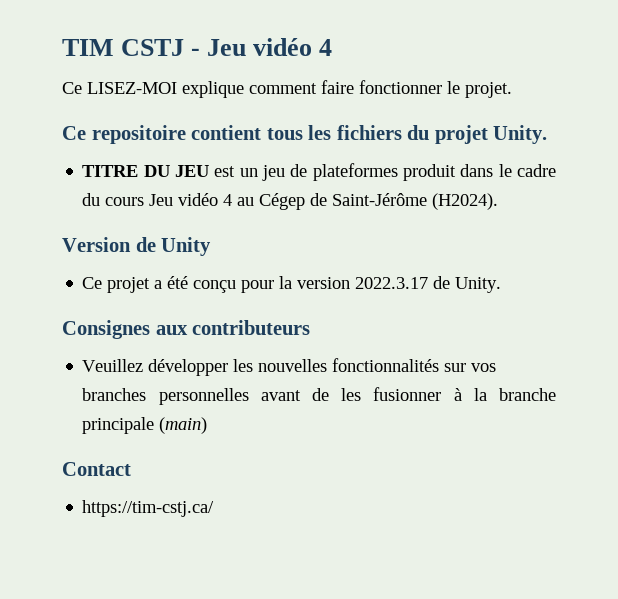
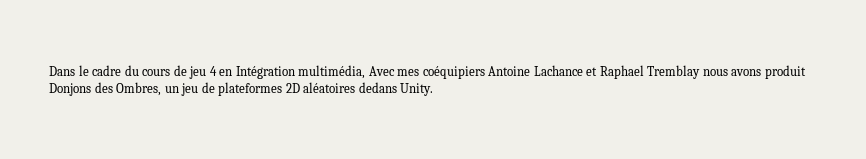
- TIM CSTJ - Jeu vidéo 4
- Ce LISEZ-MOI explique comment faire fonctionner le projet.
- Ce repositoire contient tous les fichiers du projet Unity.
- TITRE DU JEU est un jeu de plateformes produit dans le cadre du cours Jeu vidéo 4 au Cégep de Saint-Jérôme (H2024).
- Version de Unity
- Ce projet a été conçu pour la version 2022.3.17 de Unity.
- Consignes aux contributeurs
- Veuillez développer les nouvelles fonctionnalités sur vos branches personnelles avant de les fusionner à la branche principale (main)
- Contact
- https://tim-cstj.ca/
+ Dans le cadre du cours de jeu 4 en Intégration multimédia, Avec mes coéquipiers Antoine Lachance et Raphael Tremblay nous avons produit Donjons des Ombres, un jeu de plateformes 2D aléatoires dedans Unity.

